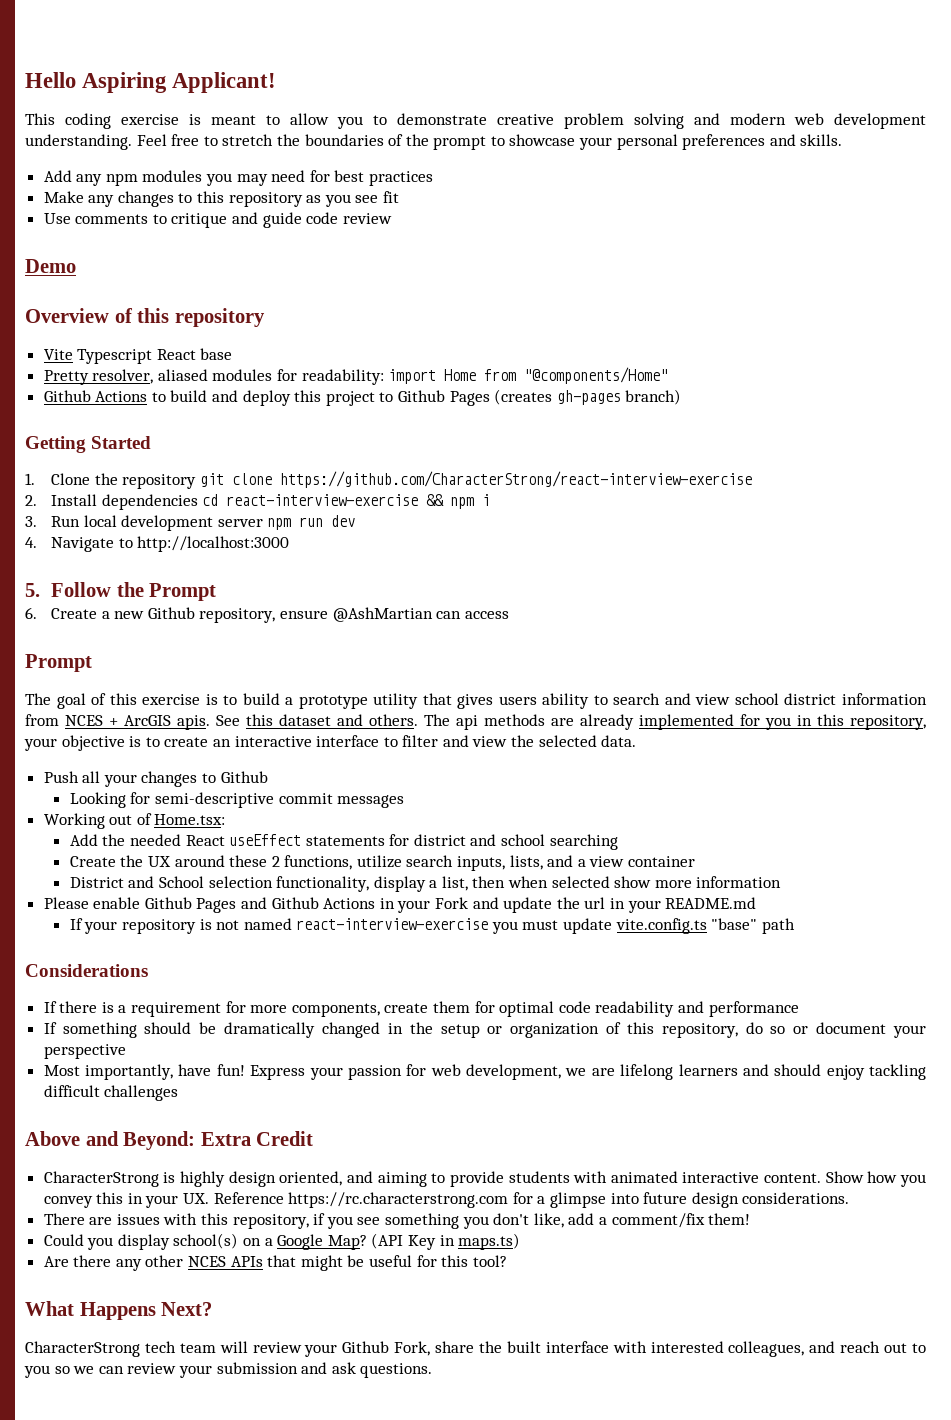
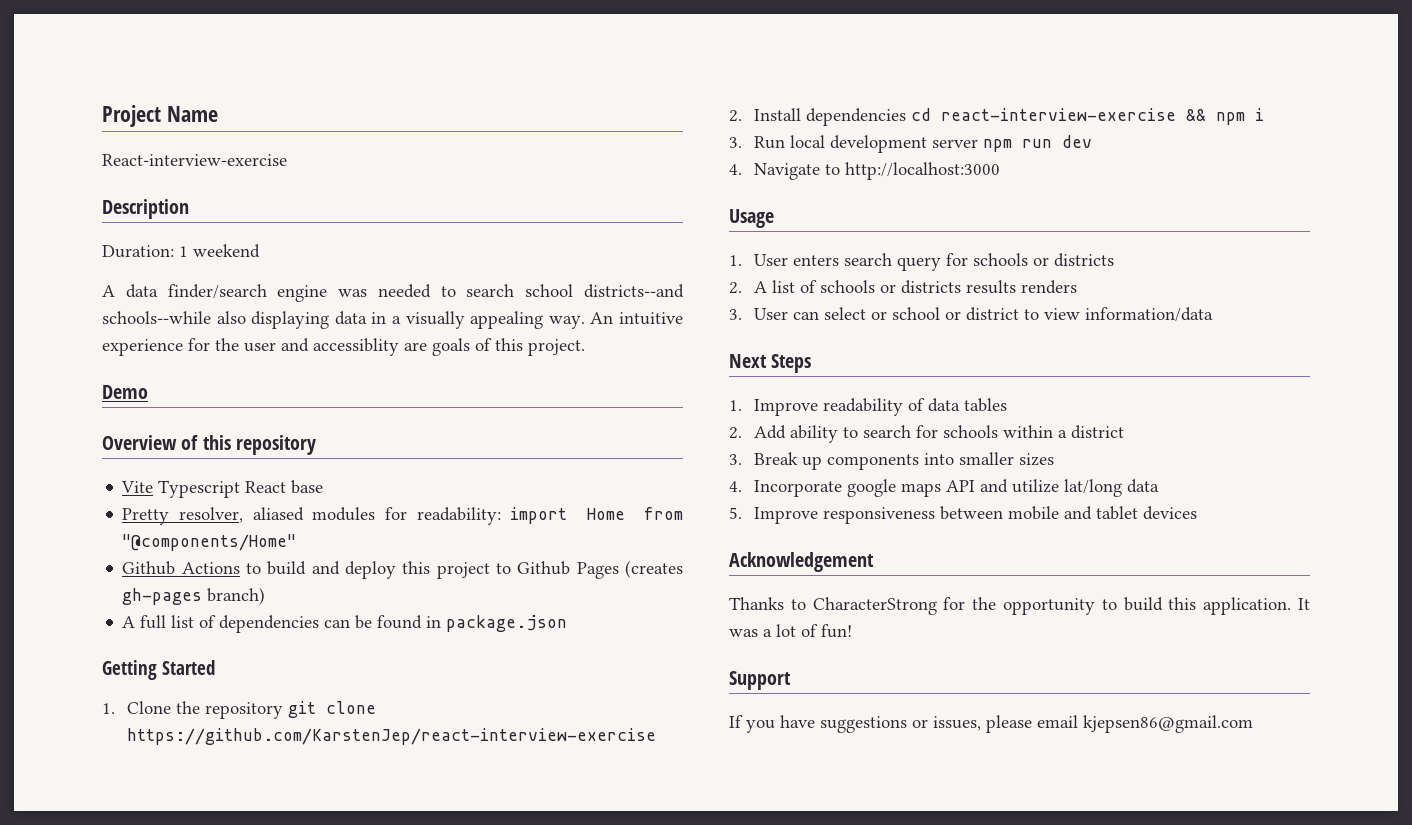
- Hello Aspiring Applicant!
- This coding exercise is meant to allow you to demonstrate creative problem solving and modern web development understanding. Feel free to stretch the boundaries of the prompt to showcase your personal preferences and skills.
- Add any npm modules you may need for best practices
- Make any changes to this repository as you see fit
- Use comments to critique and guide code review
+ Project Name
+ React-interview-exercise
+ Description
+ Duration: 1 weekend
+ A data finder/search engine was needed to search school districts--and schools--while also displaying data in a visually appealing way. An intuitive experience for the user and accessiblity are goals of this project.
+ A full list of dependencies can be found in package.json
- 1. Clone the repository git clone https://github.com/CharacterStrong/react-interview-exercise
+ 1. Clone the repository git clone https://github.com/KarstenJep/react-interview-exercise
- 5. Follow the Prompt
- 6. Create a new Github repository, ensure @AshMartian can access
- Prompt
- The goal of this exercise is to build a prototype utility that gives users ability to search and view school district information from NCES + ArcGIS apis. See this dataset and others. The api methods are already implemented for you in this repository, your objective is to create an interactive interface to filter and view the selected data.
- Push all your changes to Github
- Looking for semi-descriptive commit messages
- Working out of Home.tsx:
- Add the needed React useEffect statements for district and school searching
- Create the UX around these 2 functions, utilize search inputs, lists, and a view container
- District and School selection functionality, display a list, then when selected show more information
- Please enable Github Pages and Github Actions in your Fork and update the url in your README.md
- If your repository is not named react-interview-exercise you must update vite.config.ts "base" path
- Considerations
- If there is a requirement for more components, create them for optimal code readability and performance
- If something should be dramatically changed in the setup or organization of this repository, do so or document your perspective
- Most importantly, have fun! Express your passion for web development, we are lifelong learners and should enjoy tackling difficult challenges
- Above and Beyond: Extra Credit
- CharacterStrong is highly design oriented, and aiming to provide students with animated interactive content. Show how you convey this in your UX. Reference https://rc.characterstrong.com for a glimpse into future design considerations.
- There are issues with this repository, if you see something you don't like, add a comment/fix them!
- Could you display school(s) on a Google Map? (API Key in maps.ts)
- Are there any other NCES APIs that might be useful for this tool?
- What Happens Next?
- CharacterStrong tech team will review your Github Fork, share the built interface with interested colleagues, and reach out to you so we can review your submission and ask questions.
+ Usage
+ 1. User enters search query for schools or districts
+ 2. A list of schools or districts results renders
+ 3. User can select or school or district to view information/data
+ Next Steps
+ 1. Improve readability of data tables
+ 2. Add ability to search for schools within a district
+ 3. Break up components into smaller sizes
+ 4. Incorporate google maps API and utilize lat/long data
+ 5. Improve responsiveness between mobile and tablet devices
+ Acknowledgement
+ Thanks to CharacterStrong for the opportunity to build this application. It was a lot of fun!
+ Support
+ If you have suggestions or issues, please email kjepsen86@gmail.com

